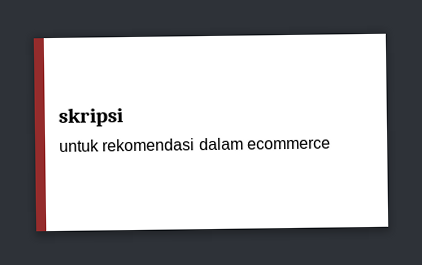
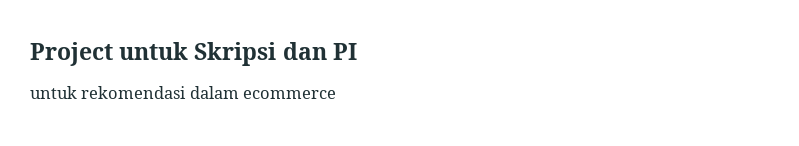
- skripsi
+ Project untuk Skripsi dan PI

